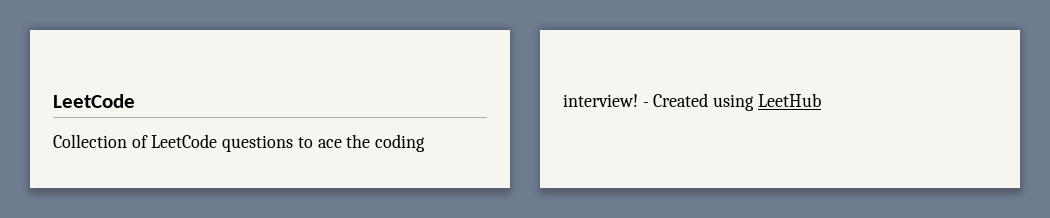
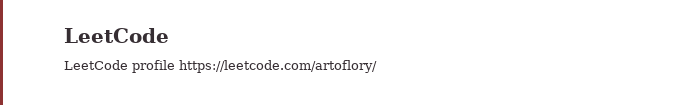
- Collection of LeetCode questions to ace the coding interview! - Created using LeetHub
+ LeetCode profile https://leetcode.com/artoflory/

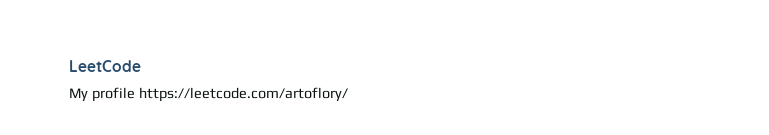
- LeetCode profile https://leetcode.com/artoflory/
+ My profile https://leetcode.com/artoflory/

